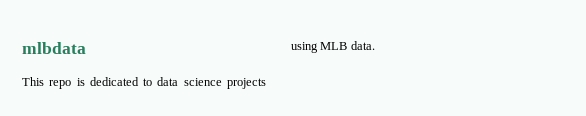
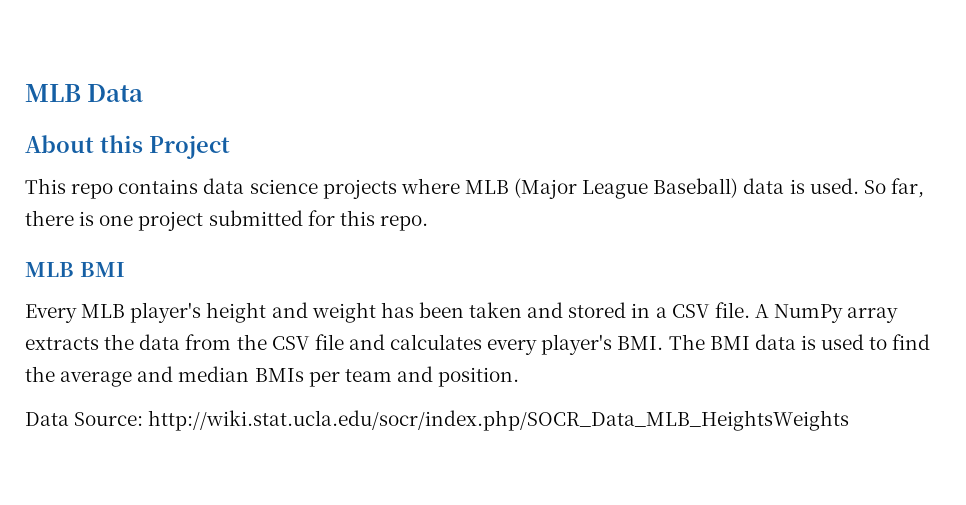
- mlbdata
- This repo is dedicated to data science projects using MLB data.
+ MLB Data
+ About this Project
+ This repo contains data science projects where MLB (Major League Baseball) data is used. So far, there is one project submitted for this repo.
+ MLB BMI
+ Every MLB player's height and weight has been taken and stored in a CSV file. A NumPy array extracts the data from the CSV file and calculates every player's BMI. The BMI data is used to find the average and median BMIs per team and position.
+ Data Source: http://wiki.stat.ucla.edu/socr/index.php/SOCR_Data_MLB_HeightsWeights

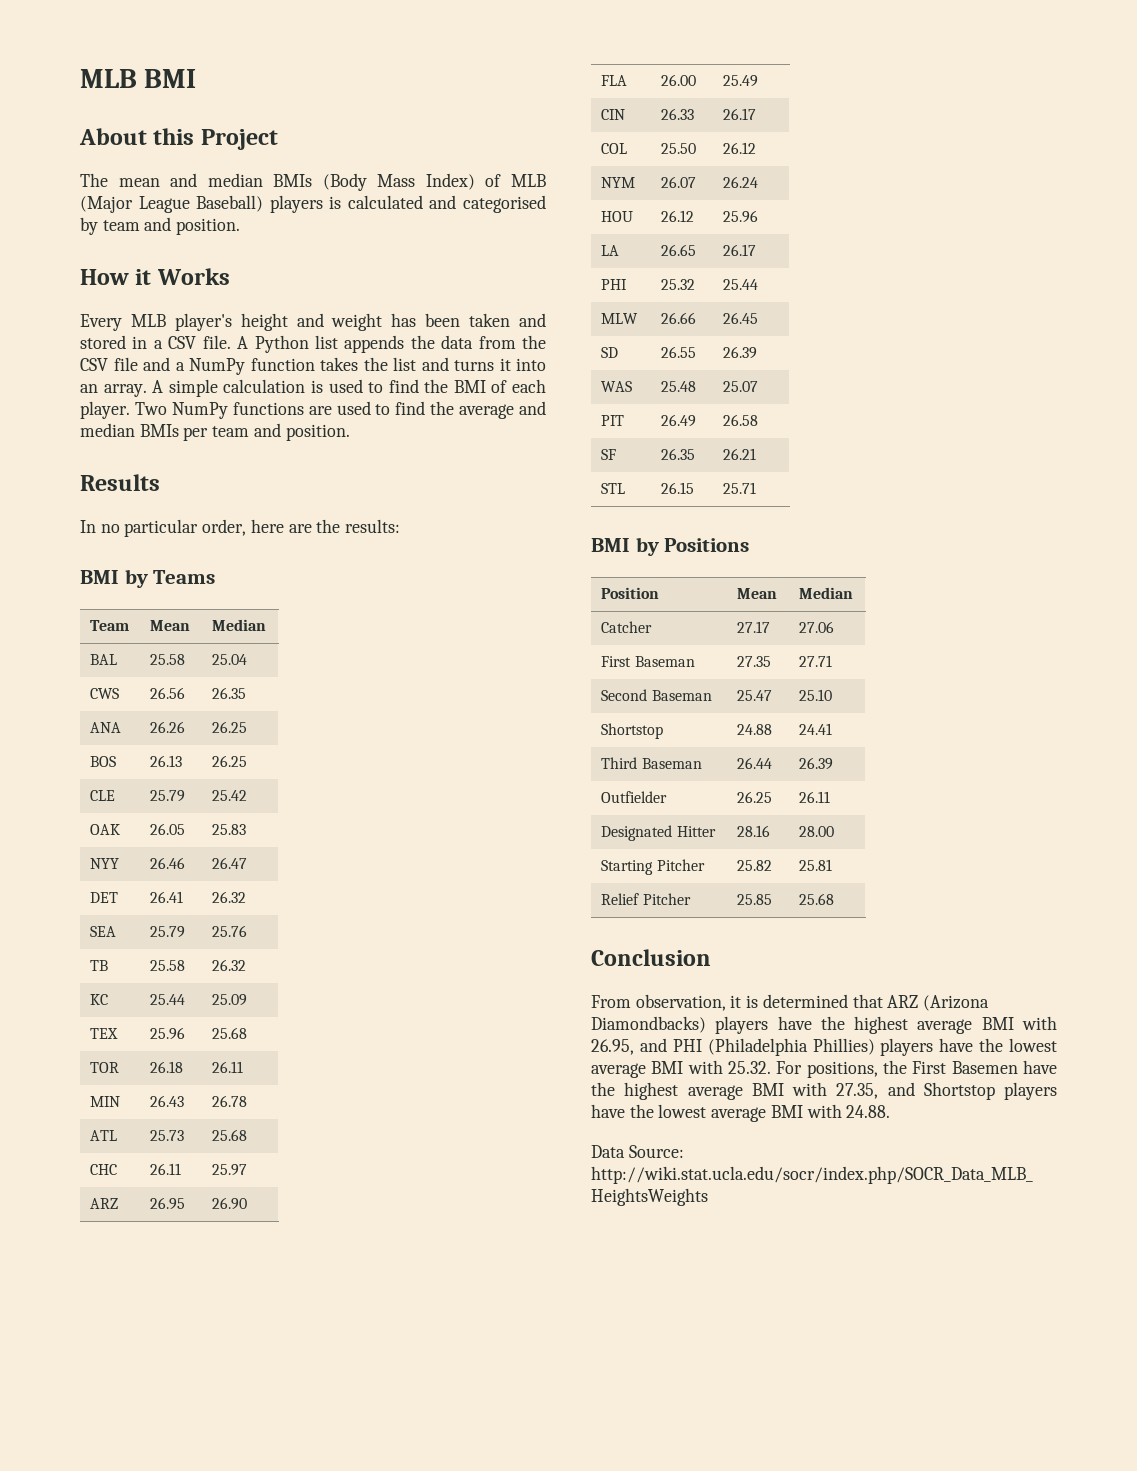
- MLB Data
+ MLB BMI
- This repo contains data science projects where MLB (Major League Baseball) data is used. So far, there is one project submitted for this repo.
- MLB BMI
+ The mean and median BMIs (Body Mass Index) of MLB (Major League Baseball) players is calculated and categorised by team and position.
+ How it Works
- A NumPy array extracts the data from the CSV file and calculates every player's BMI. The BMI data is used to find the average and median BMIs per team and position.
+ A Python list appends the data from the CSV file and a NumPy function takes the list and turns it into an array. A simple calculation is used to find the BMI of each player. Two NumPy functions are used to find the average and median BMIs per team and position.
+ Results
+ In no particular order, here are the results:
+ BMI by Teams
+ Team | Mean | Median
+ BAL | 25.58 | 25.04
+ CWS | 26.56 | 26.35
+ ANA | 26.26 | 26.25
+ BOS | 26.13 | 26.25
+ CLE | 25.79 | 25.42
+ OAK | 26.05 | 25.83
+ NYY | 26.46 | 26.47
+ DET | 26.41 | 26.32
+ SEA | 25.79 | 25.76
+ TB | 25.58 | 26.32
+ KC | 25.44 | 25.09
+ TEX | 25.96 | 25.68
+ TOR | 26.18 | 26.11
+ MIN | 26.43 | 26.78
+ ATL | 25.73 | 25.68
+ CHC | 26.11 | 25.97
+ ARZ | 26.95 | 26.90
+ FLA | 26.00 | 25.49
+ CIN | 26.33 | 26.17
+ COL | 25.50 | 26.12
+ NYM | 26.07 | 26.24
+ HOU | 26.12 | 25.96
+ LA | 26.65 | 26.17
+ PHI | 25.32 | 25.44
+ MLW | 26.66 | 26.45
+ SD | 26.55 | 26.39
+ WAS | 25.48 | 25.07
+ PIT | 26.49 | 26.58
+ SF | 26.35 | 26.21
+ STL | 26.15 | 25.71
+ BMI by Positions
+ Position | Mean | Median
+ Catcher | 27.17 | 27.06
+ First Baseman | 27.35 | 27.71
+ Second Baseman | 25.47 | 25.10
+ Shortstop | 24.88 | 24.41
+ Third Baseman | 26.44 | 26.39
+ Outfielder | 26.25 | 26.11
+ Designated Hitter | 28.16 | 28.00
+ Starting Pitcher | 25.82 | 25.81
+ Relief Pitcher | 25.85 | 25.68
+ Conclusion
+ From observation, it is determined that ARZ (Arizona Diamondbacks) players have the highest average BMI with 26.95, and PHI (Philadelphia Phillies) players have the lowest average BMI with 25.32. For positions, the First Basemen have the highest average BMI with 27.35, and Shortstop players have the lowest average BMI with 24.88.

